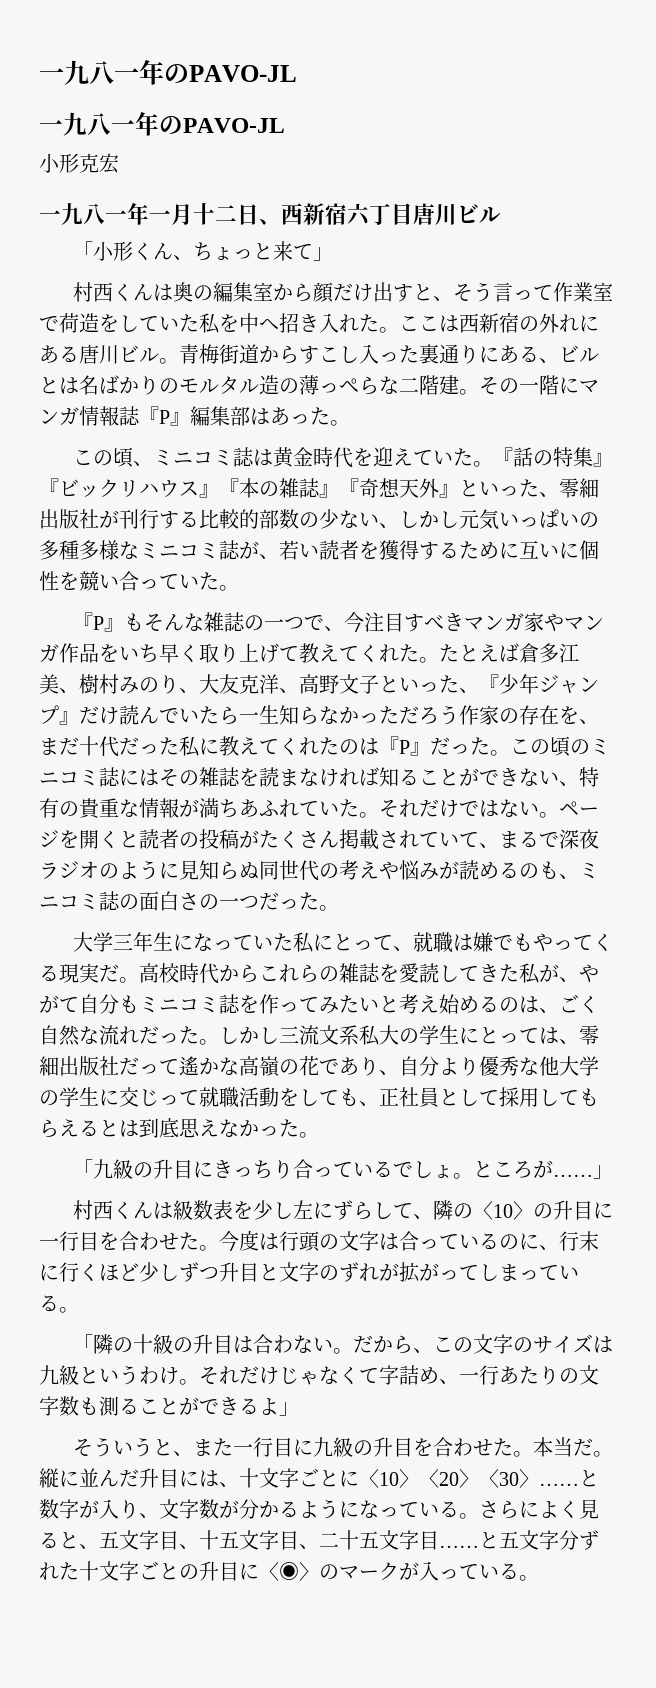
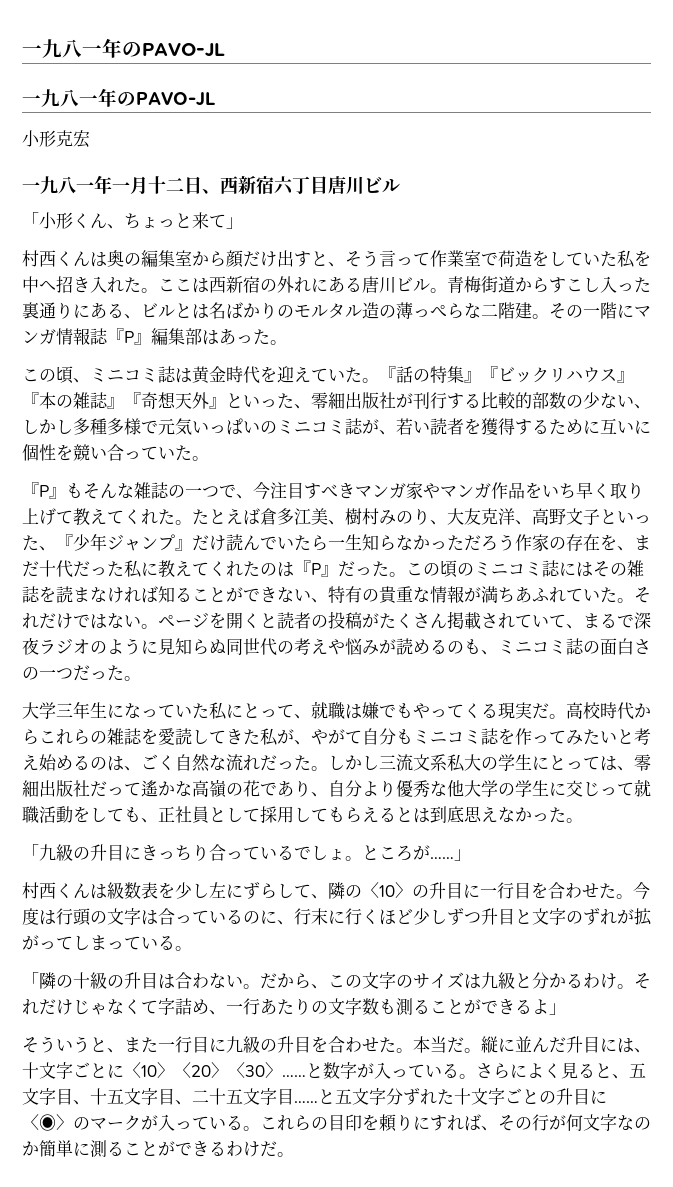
- 『話の特集』『ビックリハウス』『本の雑誌』『奇想天外』といった、零細出版社が刊行する比較的部数の少ない、しかし元気いっぱいの多種多様なミニコミ誌が、若い読者を獲得するために互いに個性を競い合っていた。
+ 『話の特集』『ビックリハウス』『本の雑誌』『奇想天外』といった、零細出版社が刊行する比較的部数の少ない、しかし多種多様で元気いっぱいのミニコミ誌が、若い読者を獲得するために互いに個性を競い合っていた。
- だから、この文字のサイズは九級というわけ。
+ だから、この文字のサイズは九級と分かるわけ。
- と数字が入り、文字数が分かるようになっている。
+ と数字が入っている。
+ これらの目印を頼りにすれば、その行が何文字なのか簡単に測ることができるわけだ。

